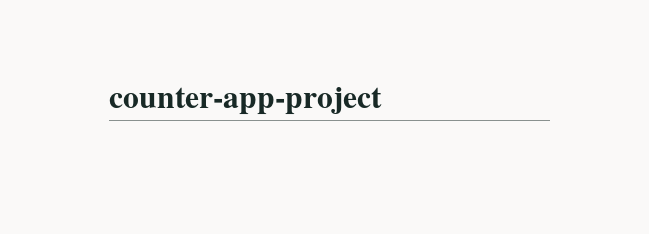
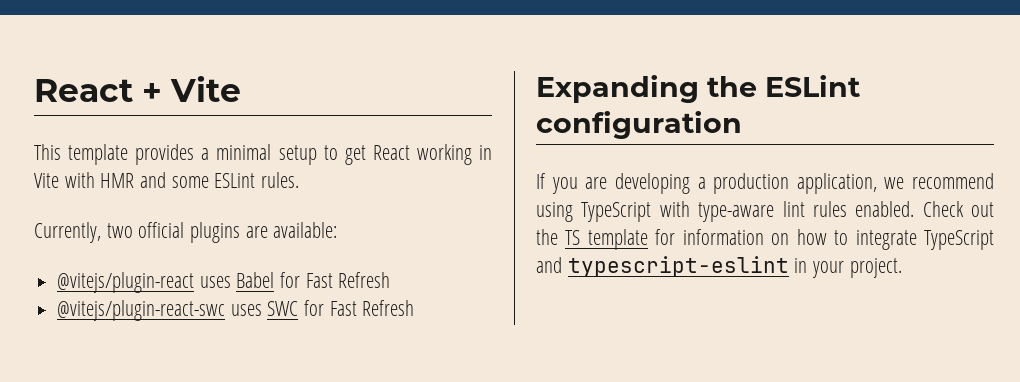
- counter-app-project
+ React + Vite
+ This template provides a minimal setup to get React working in Vite with HMR and some ESLint rules.
+ Currently, two official plugins are available:
+ @vitejs/plugin-react uses Babel for Fast Refresh
+ @vitejs/plugin-react-swc uses SWC for Fast Refresh
+ Expanding the ESLint configuration
+ If you are developing a production application, we recommend using TypeScript with type-aware lint rules enabled. Check out the TS template for information on how to integrate TypeScript and typescript-eslint in your project.

